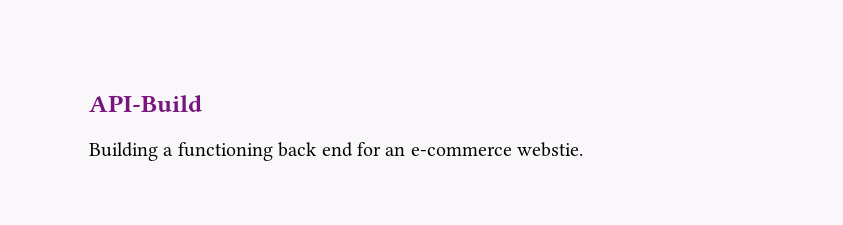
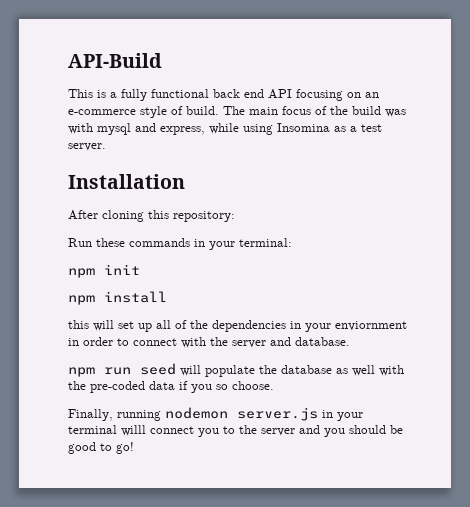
- Building a functioning back end for an e-commerce webstie.
+ This is a fully functional back end API focusing on an e-commerce style of build. The main focus of the build was with mysql and express, while using Insomina as a test server.
+ Installation
+ After cloning this repository:
+ Run these commands in your terminal:
+ npm init
+ npm install
+ this will set up all of the dependencies in your enviornment in order to connect with the server and database.
+ npm run seed will populate the database as well with the pre-coded data if you so choose.
+ Finally, running nodemon server.js in your terminal willl connect you to the server and you should be good to go!

